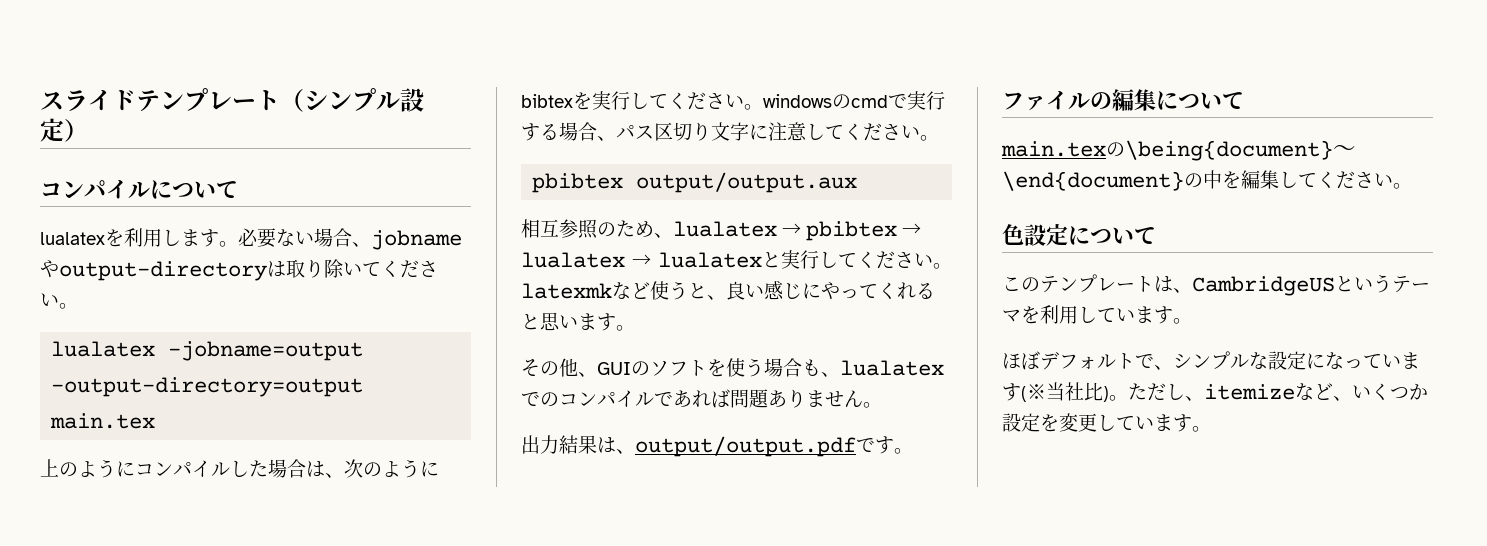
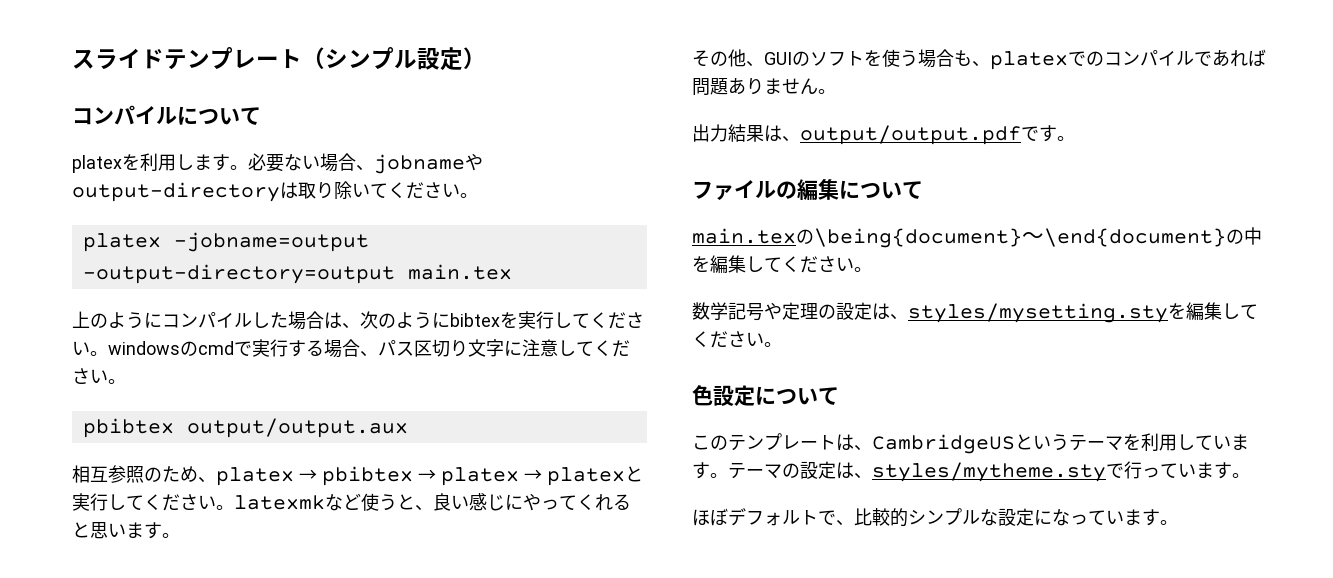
- lualatexを利用します。
+ platexを利用します。
- lualatex -jobname=output -output-directory=output main.tex
+ platex -jobname=output -output-directory=output main.tex
- 相互参照のため、lualatex → pbibtex → lualatex → lualatexと実行してください。latexmkなど使うと、良い感じにやってくれると思います。
+ 相互参照のため、platex → pbibtex → platex → platexと実行してください。latexmkなど使うと、良い感じにやってくれると思います。
- その他、GUIのソフトを使う場合も、lualatexでのコンパイルであれば問題ありません。
+ その他、GUIのソフトを使う場合も、platexでのコンパイルであれば問題ありません。
+ 数学記号や定理の設定は、styles/mysetting.styを編集してください。
+ テーマの設定は、styles/mytheme.styで行っています。
- ほぼデフォルトで、シンプルな設定になっています(※当社比)。ただし、itemizeなど、いくつか設定を変更しています。
+ ほぼデフォルトで、比較的シンプルな設定になっています。

